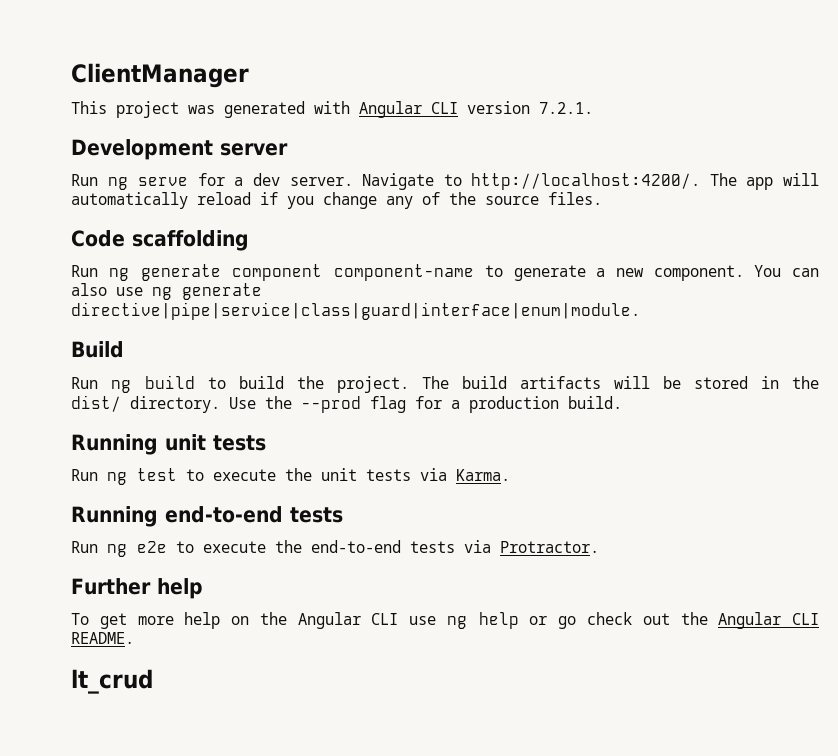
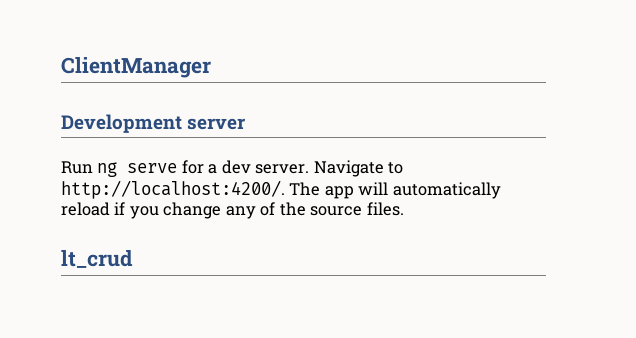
- This project was generated with Angular CLI version 7.2.1.
- Code scaffolding
- Run ng generate component component-name to generate a new component. You can also use ng generate directive|pipe|service|class|guard|interface|enum|module.
- Build
- Run ng build to build the project. The build artifacts will be stored in the dist/ directory. Use the --prod flag for a production build.
- Running unit tests
- Run ng test to execute the unit tests via Karma.
- Running end-to-end tests
- Run ng e2e to execute the end-to-end tests via Protractor.
- Further help
- To get more help on the Angular CLI use ng help or go check out the Angular CLI README.

